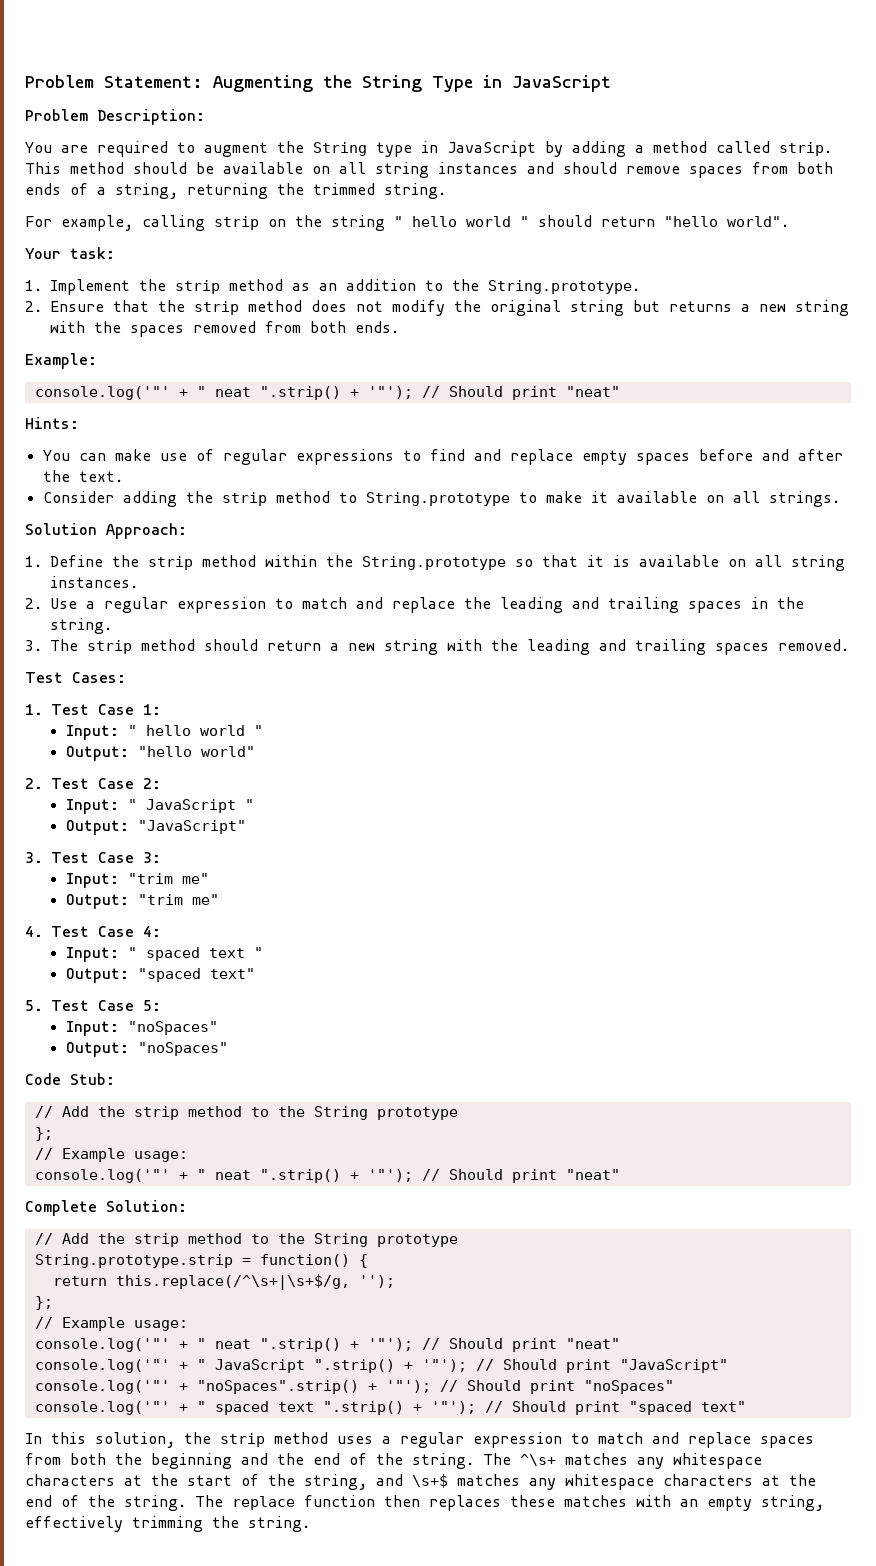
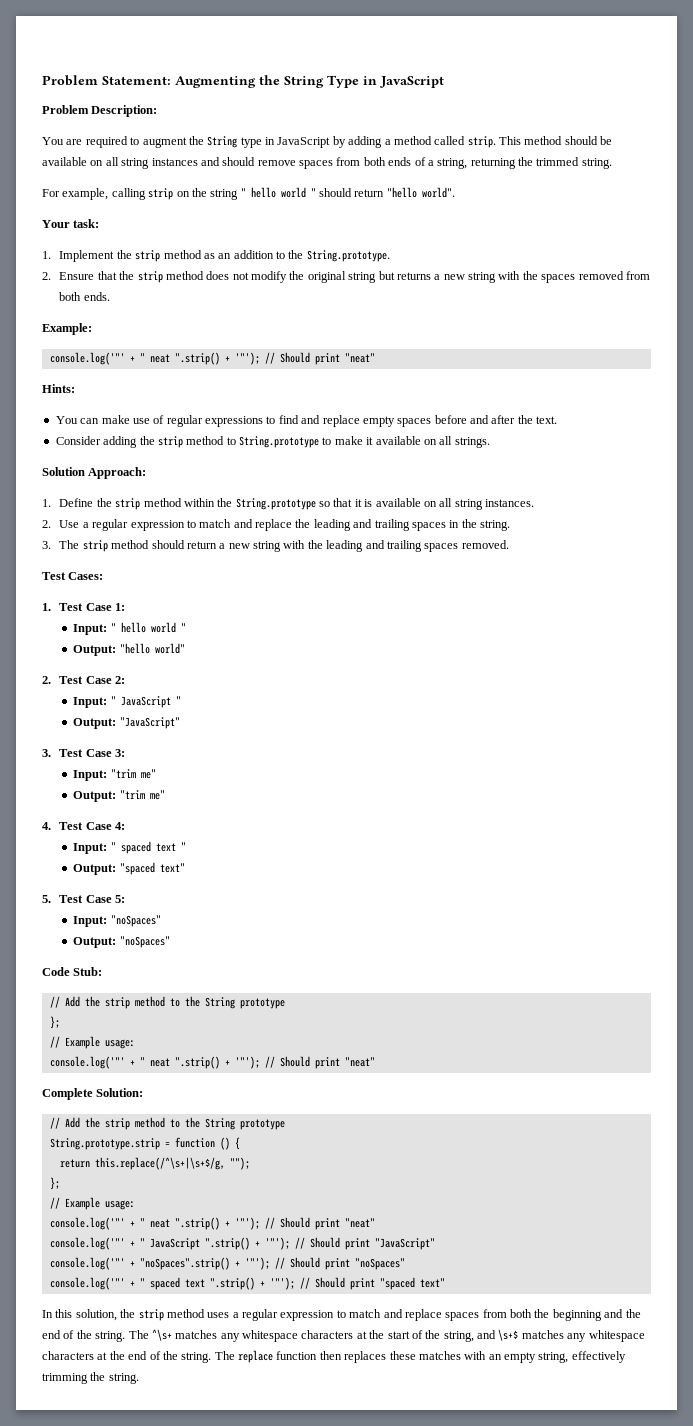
- String.prototype.strip = function() {
+ String.prototype.strip = function () {
- return this.replace(/^\s+|\s+$/g, '');
+ return this.replace(/^\s+|\s+$/g, "");

